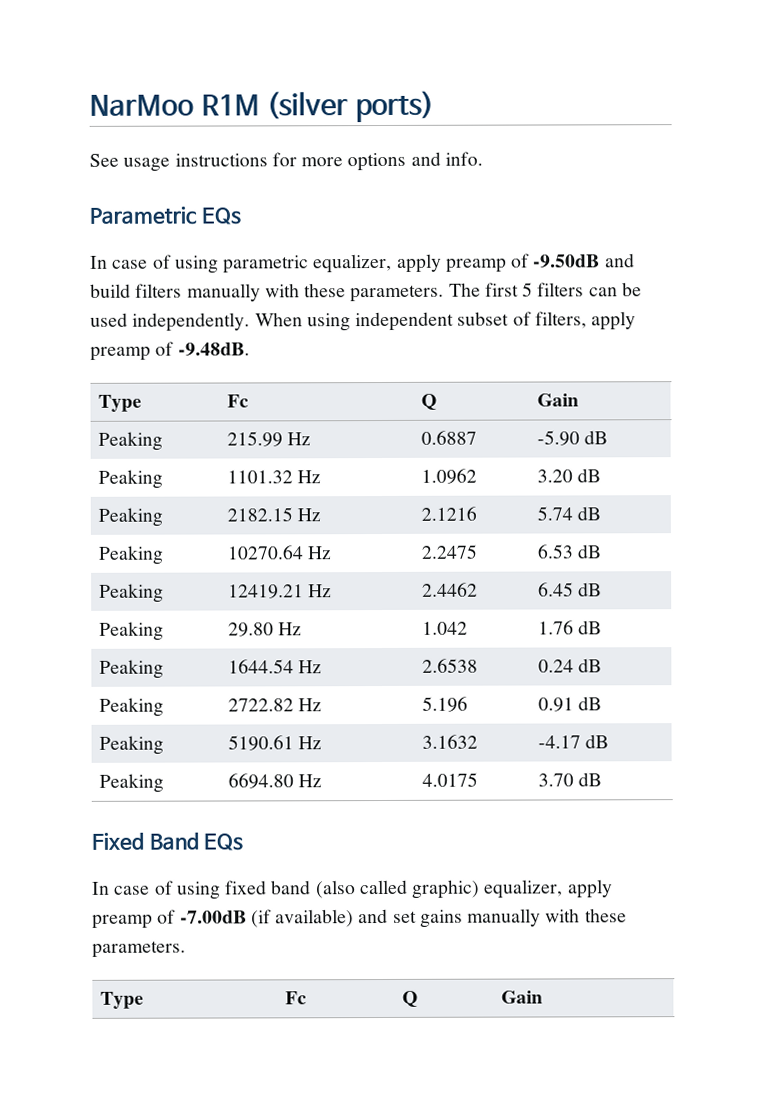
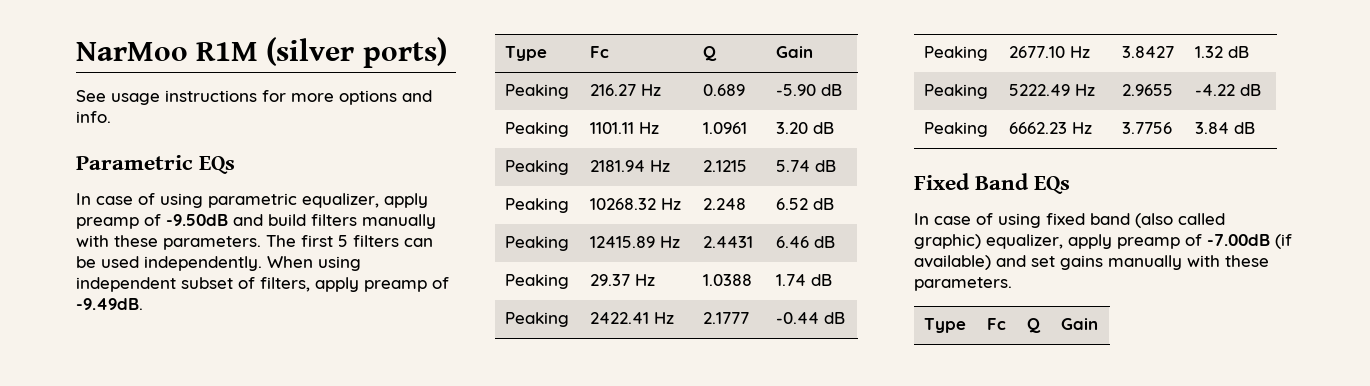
- When using independent subset of filters, apply preamp of -9.48dB.
+ When using independent subset of filters, apply preamp of -9.49dB.
- Peaking | 215.99 Hz | 0.6887 | -5.90 dB
+ Peaking | 216.27 Hz | 0.689 | -5.90 dB
- Peaking | 1101.32 Hz | 1.0962 | 3.20 dB
+ Peaking | 1101.11 Hz | 1.0961 | 3.20 dB
- Peaking | 2182.15 Hz | 2.1216 | 5.74 dB
+ Peaking | 2181.94 Hz | 2.1215 | 5.74 dB
- Peaking | 10270.64 Hz | 2.2475 | 6.53 dB
- Peaking | 12419.21 Hz | 2.4462 | 6.45 dB
- Peaking | 29.80 Hz | 1.042 | 1.76 dB
- Peaking | 1644.54 Hz | 2.6538 | 0.24 dB
- Peaking | 2722.82 Hz | 5.196 | 0.91 dB
- Peaking | 5190.61 Hz | 3.1632 | -4.17 dB
- Peaking | 6694.80 Hz | 4.0175 | 3.70 dB
+ Peaking | 10268.32 Hz | 2.248 | 6.52 dB
+ Peaking | 12415.89 Hz | 2.4431 | 6.46 dB
+ Peaking | 29.37 Hz | 1.0388 | 1.74 dB
+ Peaking | 2422.41 Hz | 2.1777 | -0.44 dB
+ Peaking | 2677.10 Hz | 3.8427 | 1.32 dB
+ Peaking | 5222.49 Hz | 2.9655 | -4.22 dB
+ Peaking | 6662.23 Hz | 3.7756 | 3.84 dB

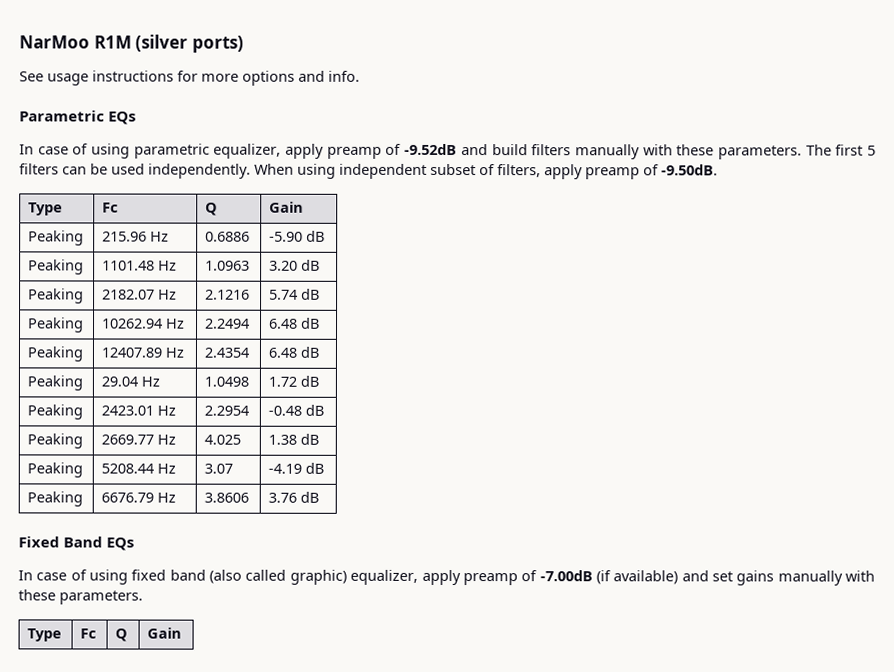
- In case of using parametric equalizer, apply preamp of -9.50dB and build filters manually with these parameters.
+ In case of using parametric equalizer, apply preamp of -9.52dB and build filters manually with these parameters.
- When using independent subset of filters, apply preamp of -9.49dB.
+ When using independent subset of filters, apply preamp of -9.50dB.
- Peaking | 216.27 Hz | 0.689 | -5.90 dB
+ Peaking | 215.96 Hz | 0.6886 | -5.90 dB
- Peaking | 1101.11 Hz | 1.0961 | 3.20 dB
+ Peaking | 1101.48 Hz | 1.0963 | 3.20 dB
- Peaking | 2181.94 Hz | 2.1215 | 5.74 dB
+ Peaking | 2182.07 Hz | 2.1216 | 5.74 dB
- Peaking | 10268.32 Hz | 2.248 | 6.52 dB
- Peaking | 12415.89 Hz | 2.4431 | 6.46 dB
- Peaking | 29.37 Hz | 1.0388 | 1.74 dB
- Peaking | 2422.41 Hz | 2.1777 | -0.44 dB
- Peaking | 2677.10 Hz | 3.8427 | 1.32 dB
- Peaking | 5222.49 Hz | 2.9655 | -4.22 dB
- Peaking | 6662.23 Hz | 3.7756 | 3.84 dB
+ Peaking | 10262.94 Hz | 2.2494 | 6.48 dB
+ Peaking | 12407.89 Hz | 2.4354 | 6.48 dB
+ Peaking | 29.04 Hz | 1.0498 | 1.72 dB
+ Peaking | 2423.01 Hz | 2.2954 | -0.48 dB
+ Peaking | 2669.77 Hz | 4.025 | 1.38 dB
+ Peaking | 5208.44 Hz | 3.07 | -4.19 dB
+ Peaking | 6676.79 Hz | 3.8606 | 3.76 dB

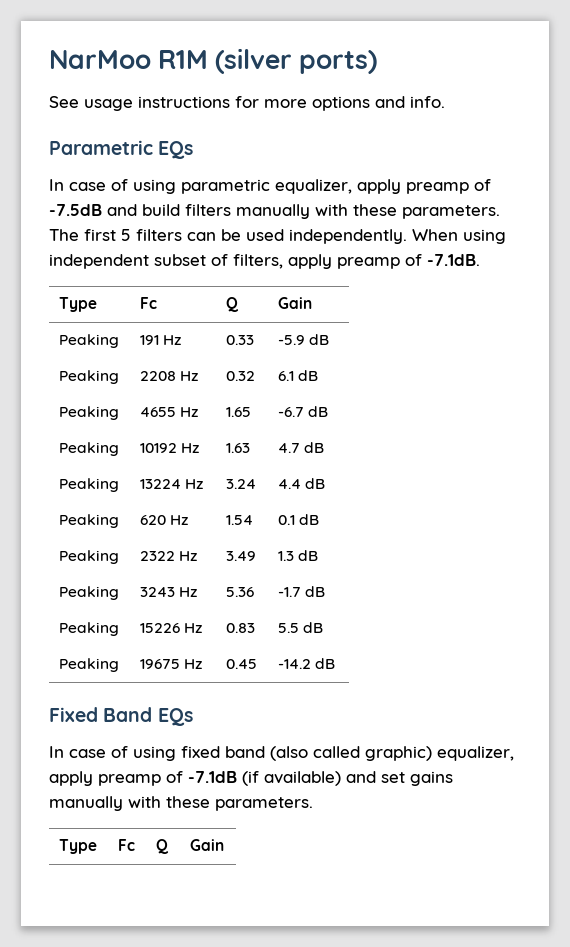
- In case of using parametric equalizer, apply preamp of -9.52dB and build filters manually with these parameters.
+ In case of using parametric equalizer, apply preamp of -7.5dB and build filters manually with these parameters.
- When using independent subset of filters, apply preamp of -9.50dB.
+ When using independent subset of filters, apply preamp of -7.1dB.
- Peaking | 215.96 Hz | 0.6886 | -5.90 dB
- Peaking | 1101.48 Hz | 1.0963 | 3.20 dB
- Peaking | 2182.07 Hz | 2.1216 | 5.74 dB
- Peaking | 10262.94 Hz | 2.2494 | 6.48 dB
- Peaking | 12407.89 Hz | 2.4354 | 6.48 dB
- Peaking | 29.04 Hz | 1.0498 | 1.72 dB
- Peaking | 2423.01 Hz | 2.2954 | -0.48 dB
- Peaking | 2669.77 Hz | 4.025 | 1.38 dB
- Peaking | 5208.44 Hz | 3.07 | -4.19 dB
- Peaking | 6676.79 Hz | 3.8606 | 3.76 dB
+ Peaking | 191 Hz | 0.33 | -5.9 dB
+ Peaking | 2208 Hz | 0.32 | 6.1 dB
+ Peaking | 4655 Hz | 1.65 | -6.7 dB
+ Peaking | 10192 Hz | 1.63 | 4.7 dB
+ Peaking | 13224 Hz | 3.24 | 4.4 dB
+ Peaking | 620 Hz | 1.54 | 0.1 dB
+ Peaking | 2322 Hz | 3.49 | 1.3 dB
+ Peaking | 3243 Hz | 5.36 | -1.7 dB
+ Peaking | 15226 Hz | 0.83 | 5.5 dB
+ Peaking | 19675 Hz | 0.45 | -14.2 dB
- In case of using fixed band (also called graphic) equalizer, apply preamp of -7.00dB (if available) and set gains manually with these parameters.
+ In case of using fixed band (also called graphic) equalizer, apply preamp of -7.1dB (if available) and set gains manually with these parameters.

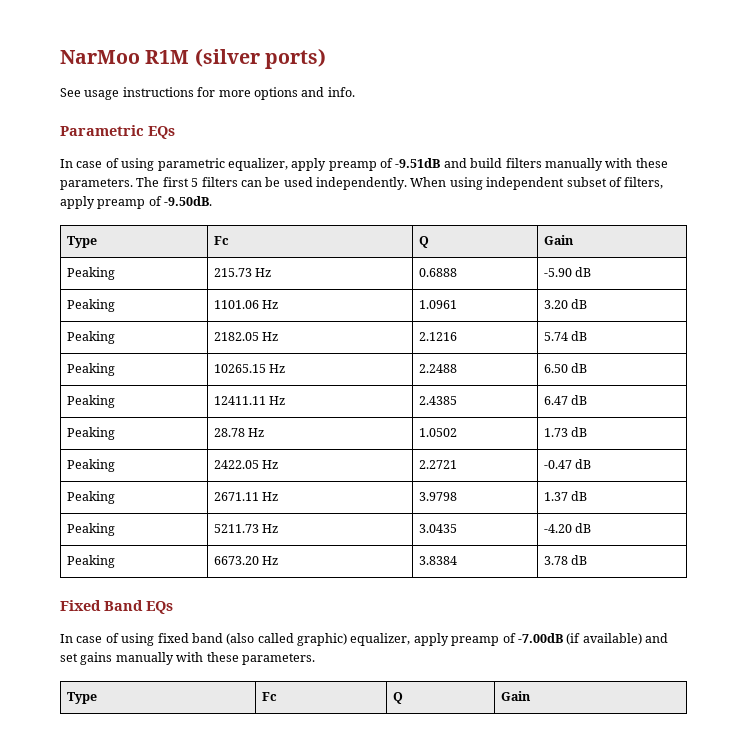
- In case of using parametric equalizer, apply preamp of -7.5dB and build filters manually with these parameters.
+ In case of using parametric equalizer, apply preamp of -9.51dB and build filters manually with these parameters.
- When using independent subset of filters, apply preamp of -7.1dB.
+ When using independent subset of filters, apply preamp of -9.50dB.
- Peaking | 191 Hz | 0.33 | -5.9 dB
- Peaking | 2208 Hz | 0.32 | 6.1 dB
- Peaking | 4655 Hz | 1.65 | -6.7 dB
- Peaking | 10192 Hz | 1.63 | 4.7 dB
- Peaking | 13224 Hz | 3.24 | 4.4 dB
- Peaking | 620 Hz | 1.54 | 0.1 dB
- Peaking | 2322 Hz | 3.49 | 1.3 dB
- Peaking | 3243 Hz | 5.36 | -1.7 dB
- Peaking | 15226 Hz | 0.83 | 5.5 dB
- Peaking | 19675 Hz | 0.45 | -14.2 dB
+ Peaking | 215.73 Hz | 0.6888 | -5.90 dB
+ Peaking | 1101.06 Hz | 1.0961 | 3.20 dB
+ Peaking | 2182.05 Hz | 2.1216 | 5.74 dB
+ Peaking | 10265.15 Hz | 2.2488 | 6.50 dB
+ Peaking | 12411.11 Hz | 2.4385 | 6.47 dB
+ Peaking | 28.78 Hz | 1.0502 | 1.73 dB
+ Peaking | 2422.05 Hz | 2.2721 | -0.47 dB
+ Peaking | 2671.11 Hz | 3.9798 | 1.37 dB
+ Peaking | 5211.73 Hz | 3.0435 | -4.20 dB
+ Peaking | 6673.20 Hz | 3.8384 | 3.78 dB
- In case of using fixed band (also called graphic) equalizer, apply preamp of -7.1dB (if available) and set gains manually with these parameters.
+ In case of using fixed band (also called graphic) equalizer, apply preamp of -7.00dB (if available) and set gains manually with these parameters.

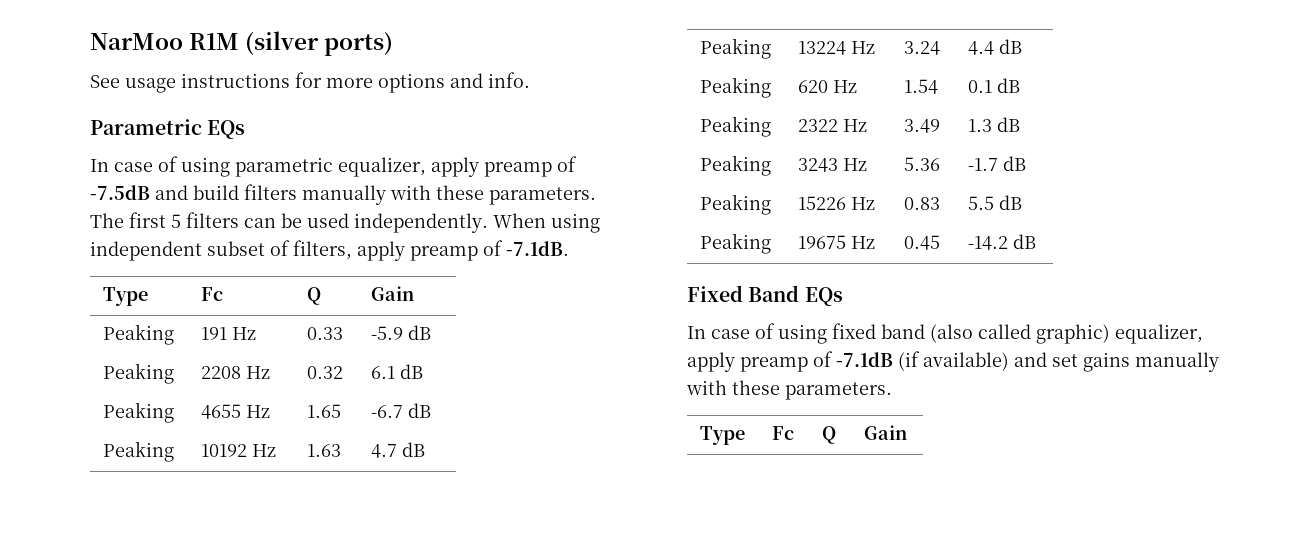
- In case of using parametric equalizer, apply preamp of -9.51dB and build filters manually with these parameters.
+ In case of using parametric equalizer, apply preamp of -7.5dB and build filters manually with these parameters.
- When using independent subset of filters, apply preamp of -9.50dB.
+ When using independent subset of filters, apply preamp of -7.1dB.
- Peaking | 215.73 Hz | 0.6888 | -5.90 dB
- Peaking | 1101.06 Hz | 1.0961 | 3.20 dB
- Peaking | 2182.05 Hz | 2.1216 | 5.74 dB
- Peaking | 10265.15 Hz | 2.2488 | 6.50 dB
- Peaking | 12411.11 Hz | 2.4385 | 6.47 dB
- Peaking | 28.78 Hz | 1.0502 | 1.73 dB
- Peaking | 2422.05 Hz | 2.2721 | -0.47 dB
- Peaking | 2671.11 Hz | 3.9798 | 1.37 dB
- Peaking | 5211.73 Hz | 3.0435 | -4.20 dB
- Peaking | 6673.20 Hz | 3.8384 | 3.78 dB
+ Peaking | 191 Hz | 0.33 | -5.9 dB
+ Peaking | 2208 Hz | 0.32 | 6.1 dB
+ Peaking | 4655 Hz | 1.65 | -6.7 dB
+ Peaking | 10192 Hz | 1.63 | 4.7 dB
+ Peaking | 13224 Hz | 3.24 | 4.4 dB
+ Peaking | 620 Hz | 1.54 | 0.1 dB
+ Peaking | 2322 Hz | 3.49 | 1.3 dB
+ Peaking | 3243 Hz | 5.36 | -1.7 dB
+ Peaking | 15226 Hz | 0.83 | 5.5 dB
+ Peaking | 19675 Hz | 0.45 | -14.2 dB
- In case of using fixed band (also called graphic) equalizer, apply preamp of -7.00dB (if available) and set gains manually with these parameters.
+ In case of using fixed band (also called graphic) equalizer, apply preamp of -7.1dB (if available) and set gains manually with these parameters.

